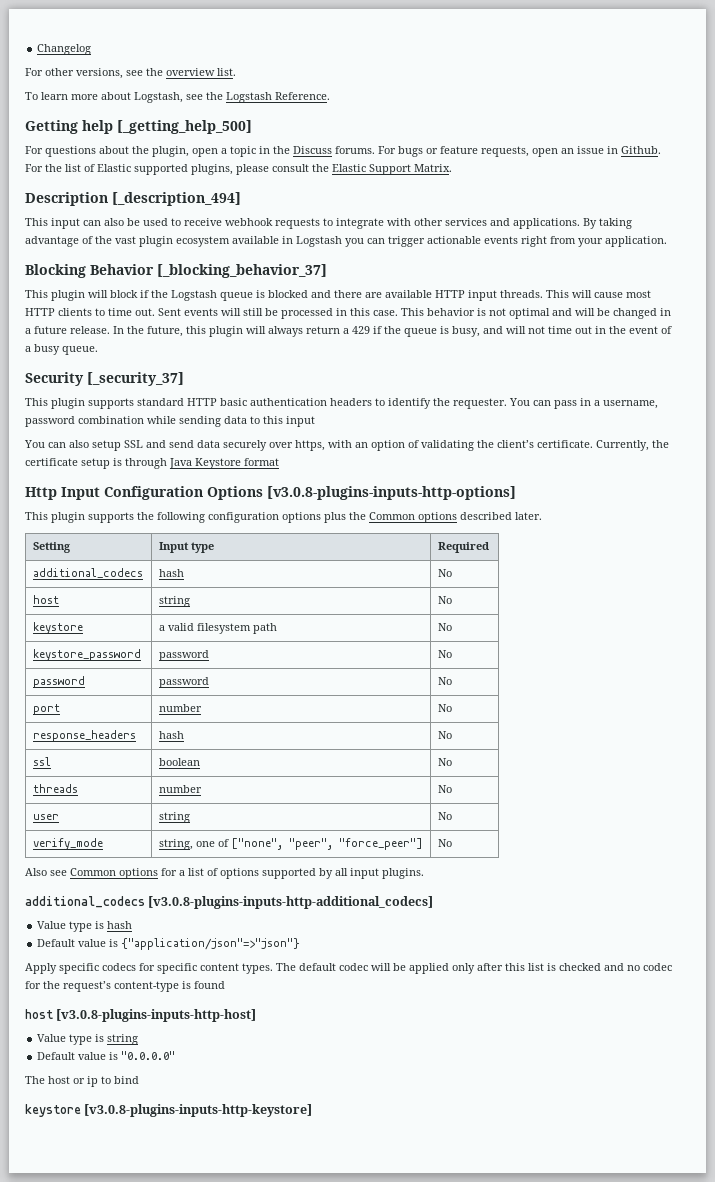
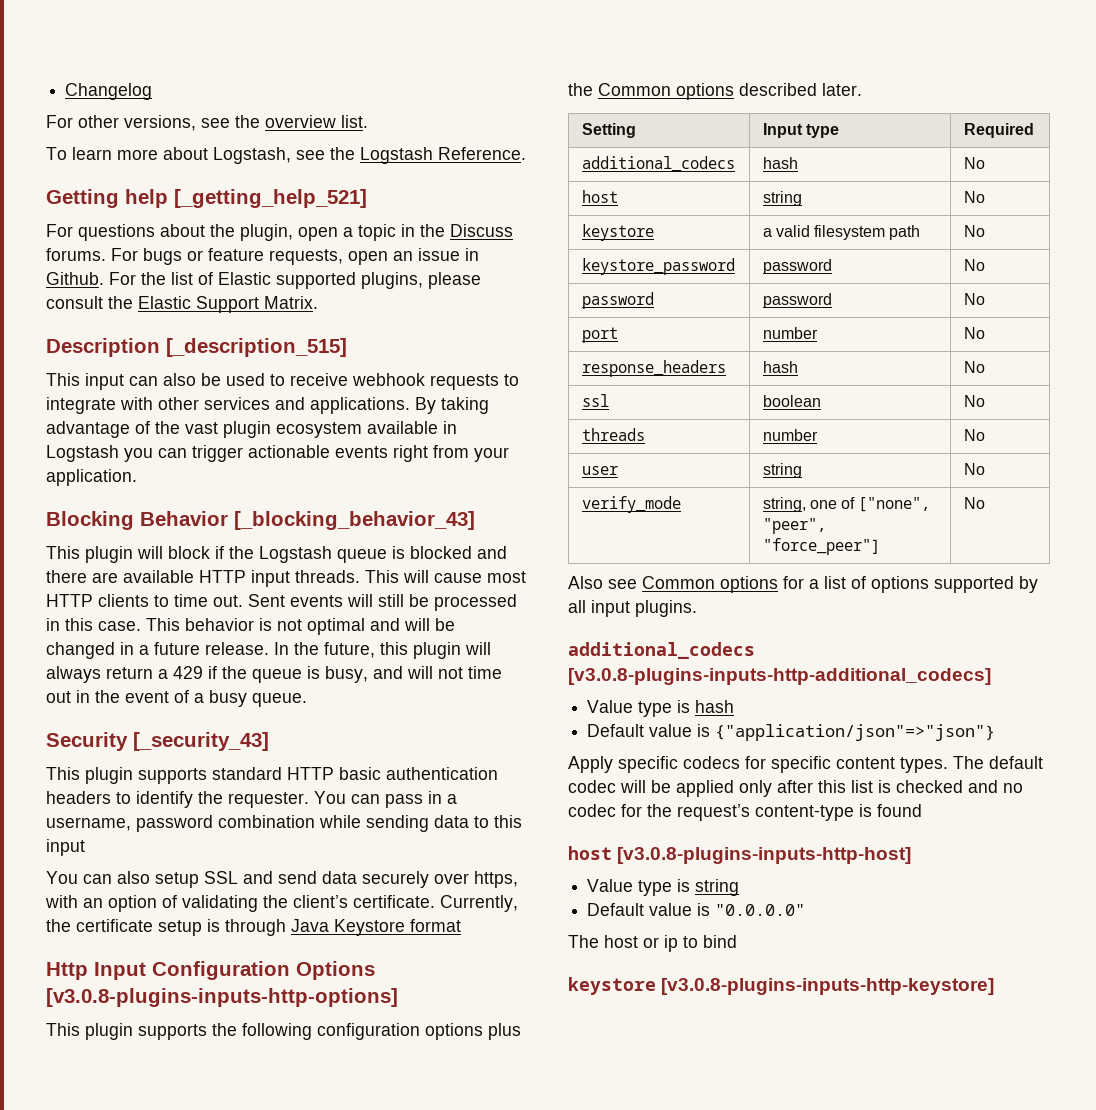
- Getting help [_getting_help_500]
+ Getting help [_getting_help_521]
- Description [_description_494]
+ Description [_description_515]
- Blocking Behavior [_blocking_behavior_37]
+ Blocking Behavior [_blocking_behavior_43]
- Security [_security_37]
+ Security [_security_43]

